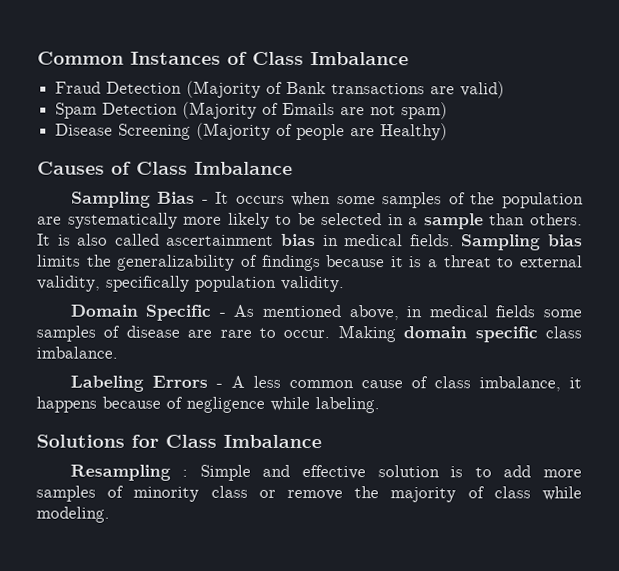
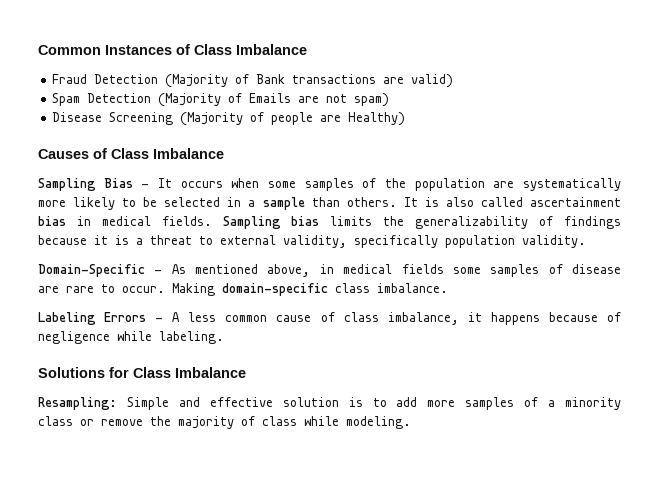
- Domain Specific - As mentioned above, in medical fields some samples of disease are rare to occur.
+ Domain-Specific - As mentioned above, in medical fields some samples of disease are rare to occur.
- Making domain specific class imbalance.
+ Making domain-specific class imbalance.
- Resampling : Simple and effective solution is to add more samples of minority class or remove the majority of class while modeling.
+ Resampling: Simple and effective solution is to add more samples of a minority class or remove the majority of class while modeling.

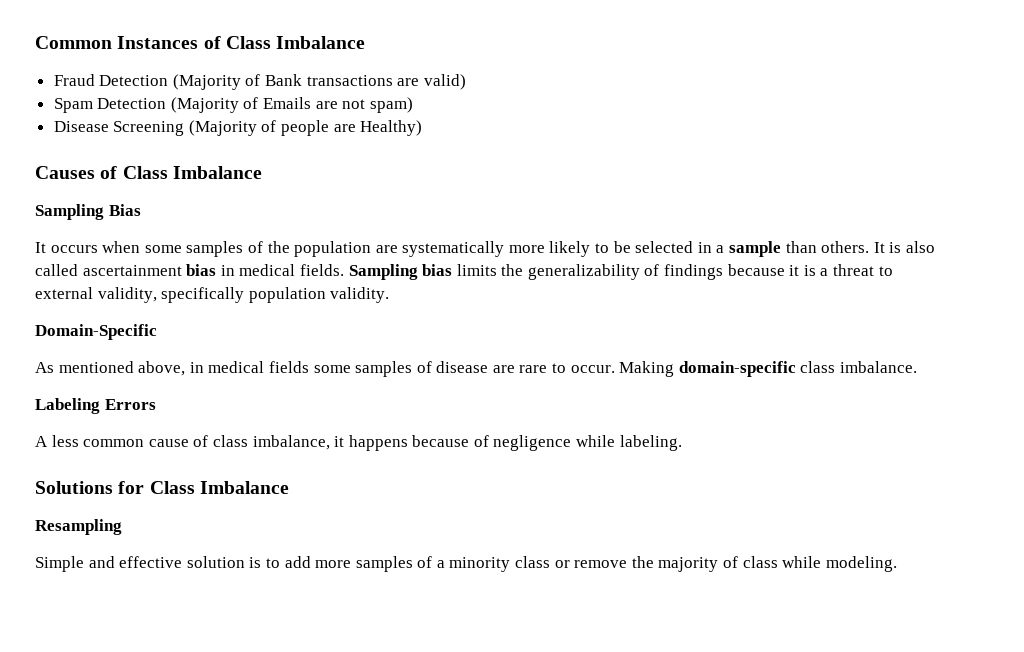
- Sampling Bias - It occurs when some samples of the population are systematically more likely to be selected in a sample than others.
+ Sampling Bias
+ It occurs when some samples of the population are systematically more likely to be selected in a sample than others.
- Domain-Specific - As mentioned above, in medical fields some samples of disease are rare to occur.
+ Domain-Specific
+ As mentioned above, in medical fields some samples of disease are rare to occur.
- Labeling Errors - A less common cause of class imbalance, it happens because of negligence while labeling.
+ Labeling Errors
+ A less common cause of class imbalance, it happens because of negligence while labeling.
- Resampling: Simple and effective solution is to add more samples of a minority class or remove the majority of class while modeling.
+ Resampling
+ Simple and effective solution is to add more samples of a minority class or remove the majority of class while modeling.

